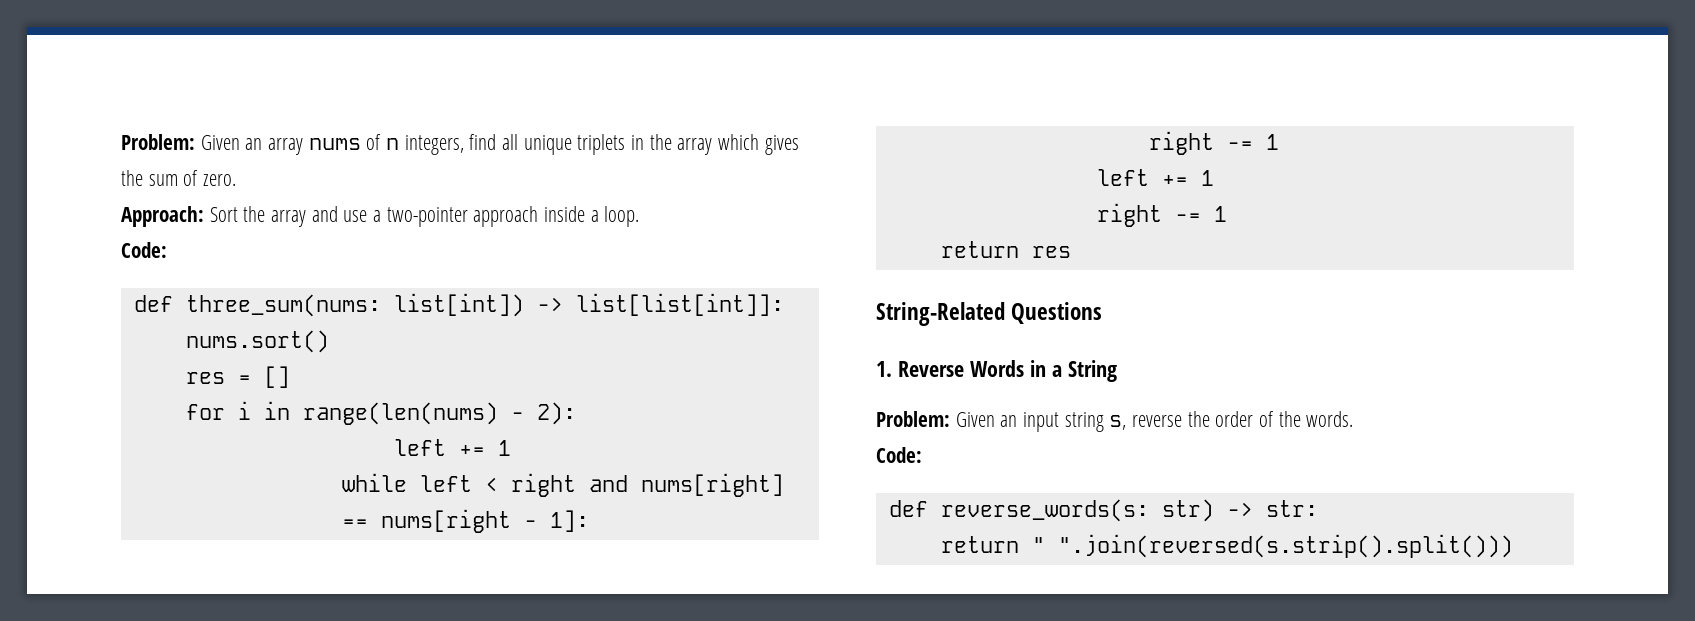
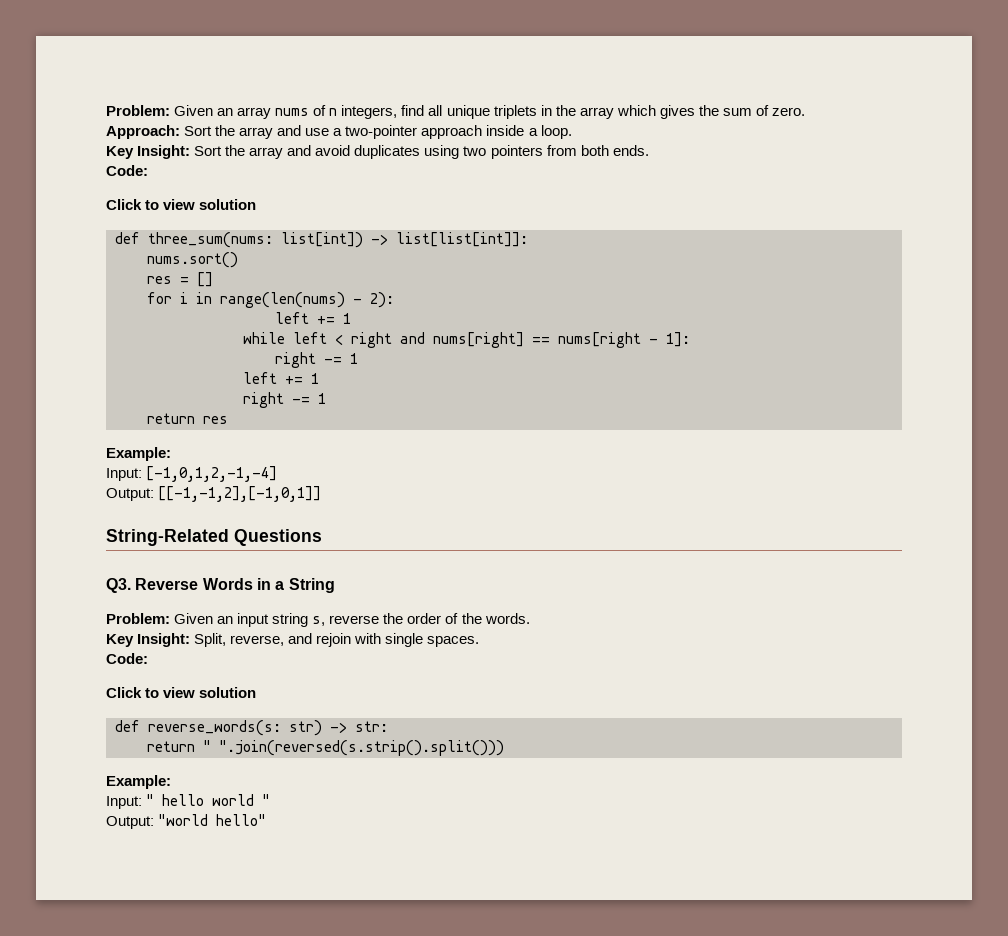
  Approach: Sort the array and use a two-pointer approach inside a loop.
+ Key Insight: Sort the array and avoid duplicates using two pointers from both ends.
  Code:
+ Click to view solution
  return res
+ Example:
+ Input: [-1,0,1,2,-1,-4]
+ Output: [[-1,-1,2],[-1,0,1]]
- 1. Reverse Words in a String
+ Q3. Reverse Words in a String
  Problem: Given an input string s, reverse the order of the words.
+ Key Insight: Split, reverse, and rejoin with single spaces.
  Code:
+ Click to view solution
  return " ".join(reversed(s.strip().split()))
+ Example:
+ Input: " hello world "
+ Output: "world hello"

